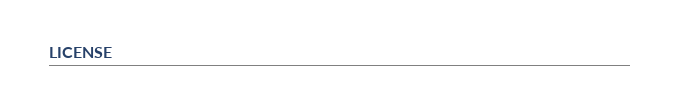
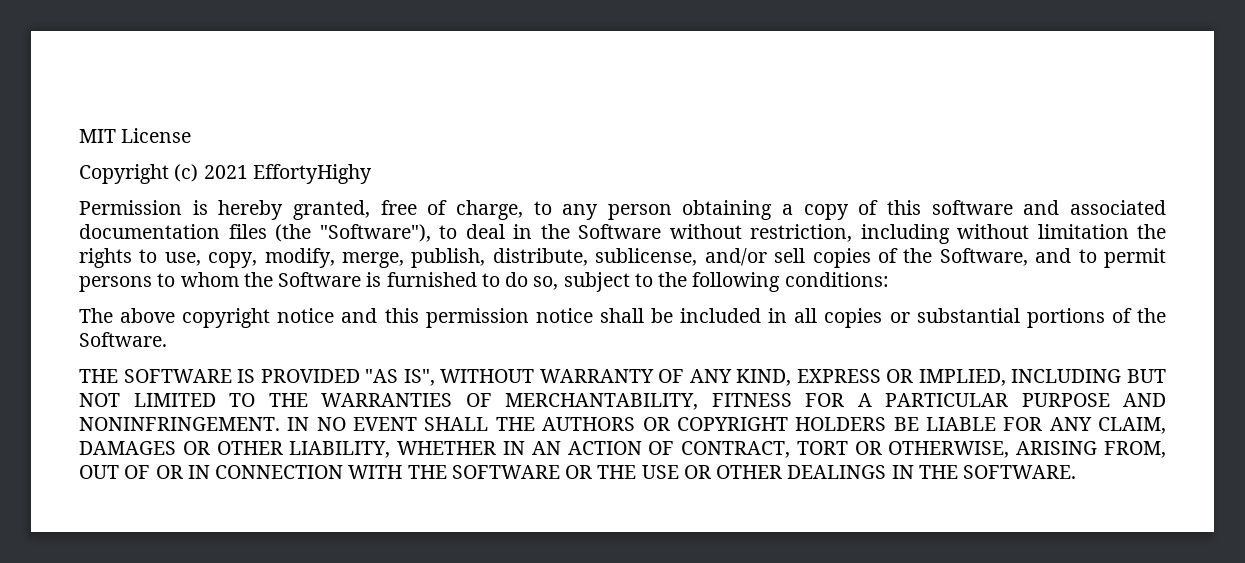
- LICENSE
+ MIT License
+ Copyright (c) 2021 EffortyHighy
+ Permission is hereby granted, free of charge, to any person obtaining a copy of this software and associated documentation files (the "Software"), to deal in the Software without restriction, including without limitation the rights to use, copy, modify, merge, publish, distribute, sublicense, and/or sell copies of the Software, and to permit persons to whom the Software is furnished to do so, subject to the following conditions:
+ The above copyright notice and this permission notice shall be included in all copies or substantial portions of the Software.
+ THE SOFTWARE IS PROVIDED "AS IS", WITHOUT WARRANTY OF ANY KIND, EXPRESS OR IMPLIED, INCLUDING BUT NOT LIMITED TO THE WARRANTIES OF MERCHANTABILITY, FITNESS FOR A PARTICULAR PURPOSE AND NONINFRINGEMENT. IN NO EVENT SHALL THE AUTHORS OR COPYRIGHT HOLDERS BE LIABLE FOR ANY CLAIM, DAMAGES OR OTHER LIABILITY, WHETHER IN AN ACTION OF CONTRACT, TORT OR OTHERWISE, ARISING FROM, OUT OF OR IN CONNECTION WITH THE SOFTWARE OR THE USE OR OTHER DEALINGS IN THE SOFTWARE.

